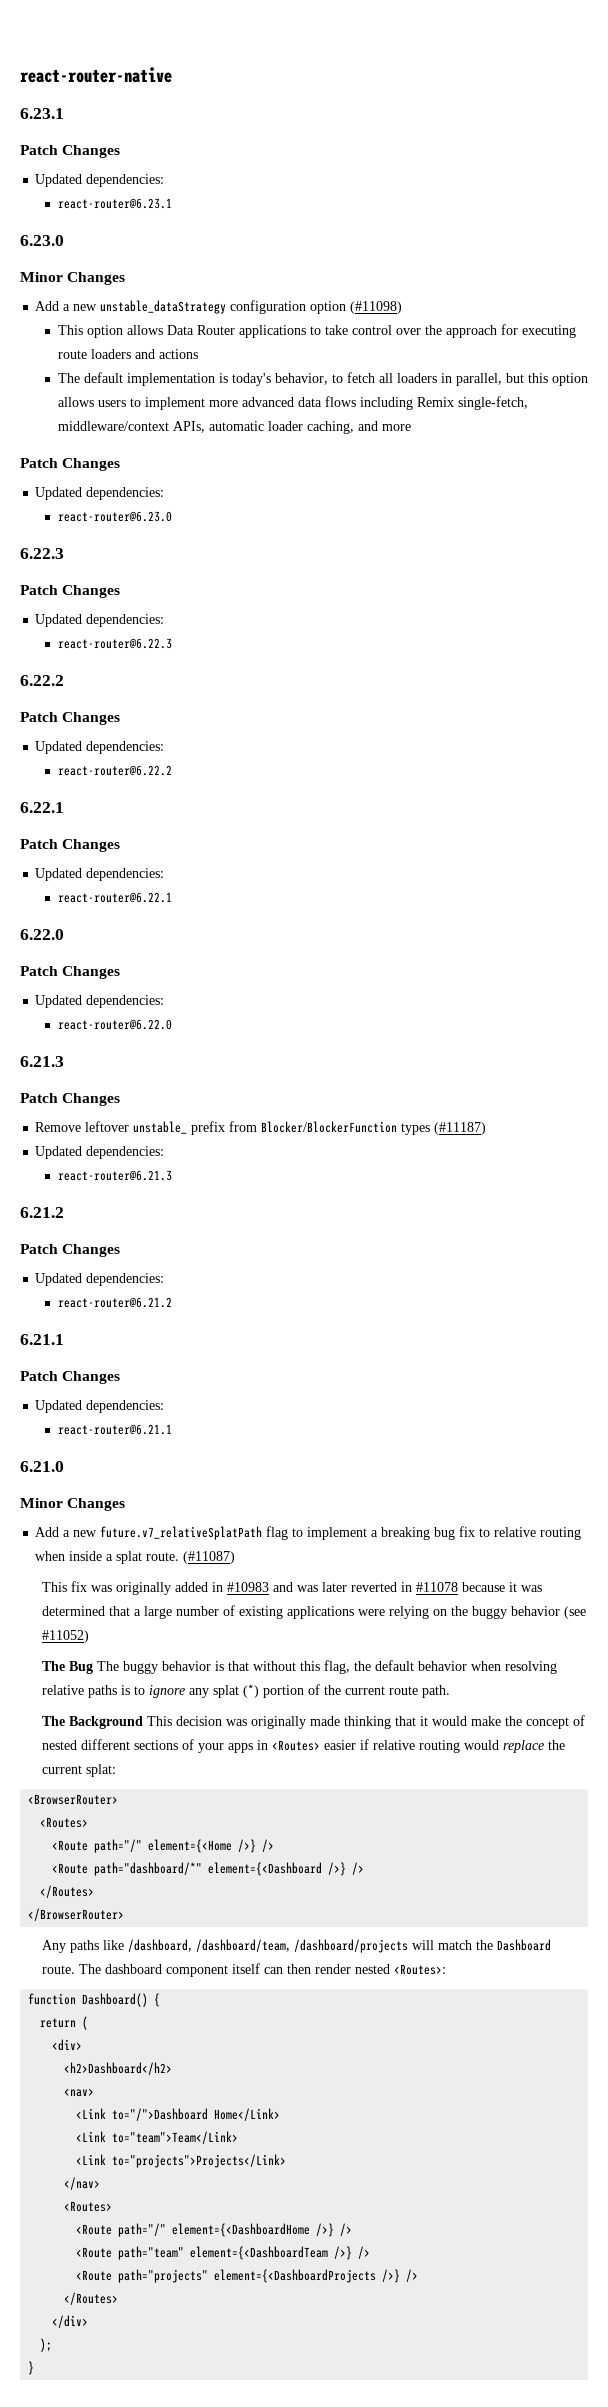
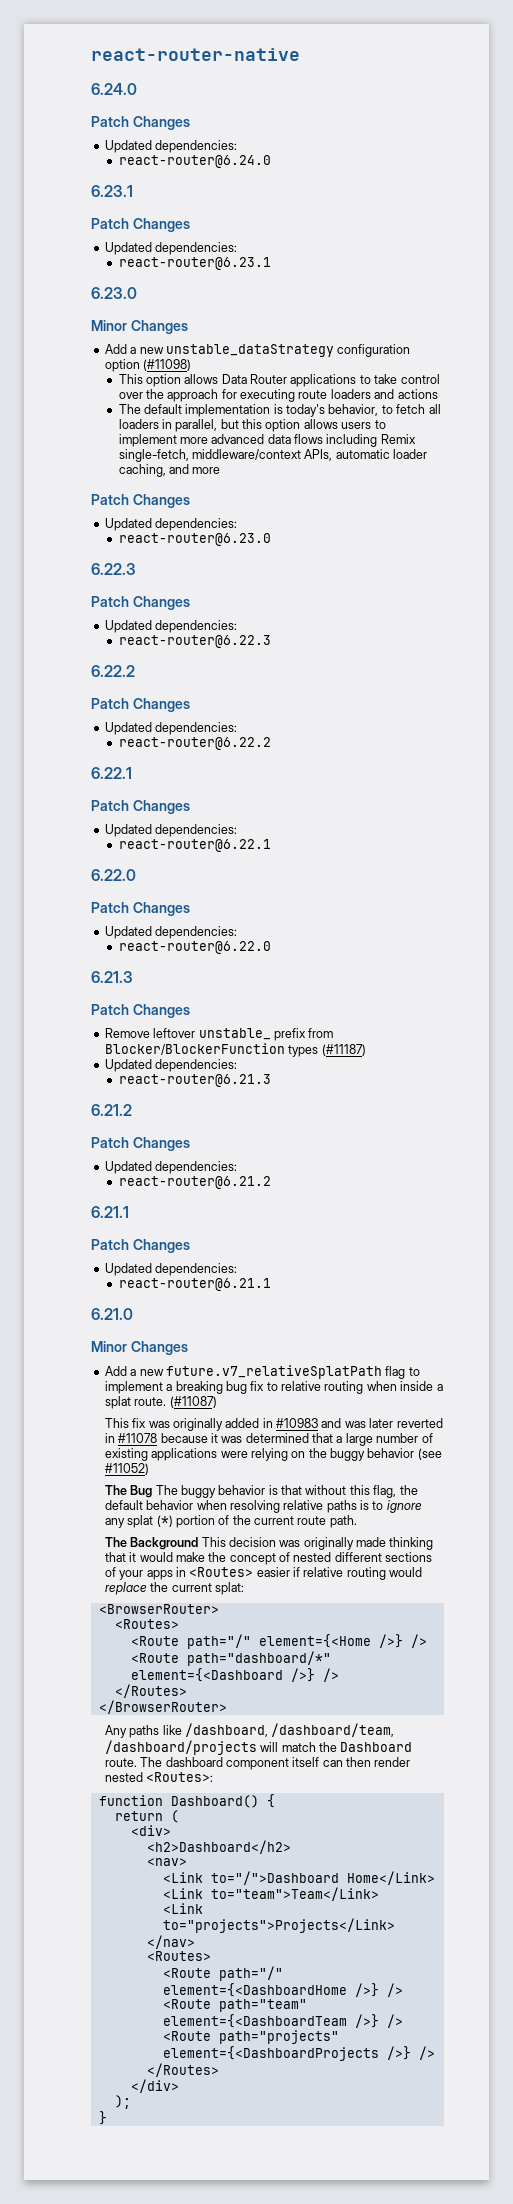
+ 6.24.0
+ Patch Changes
+ Updated dependencies:
+ react-router@6.24.0

